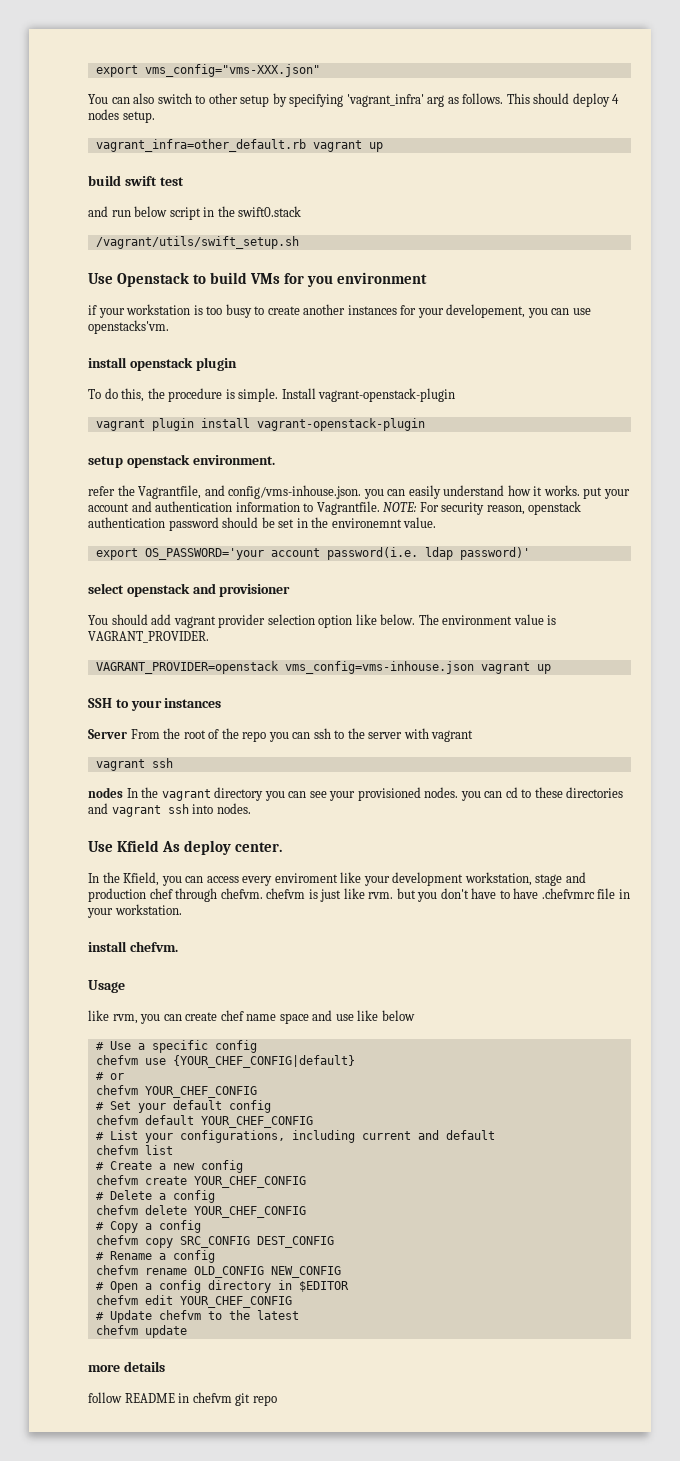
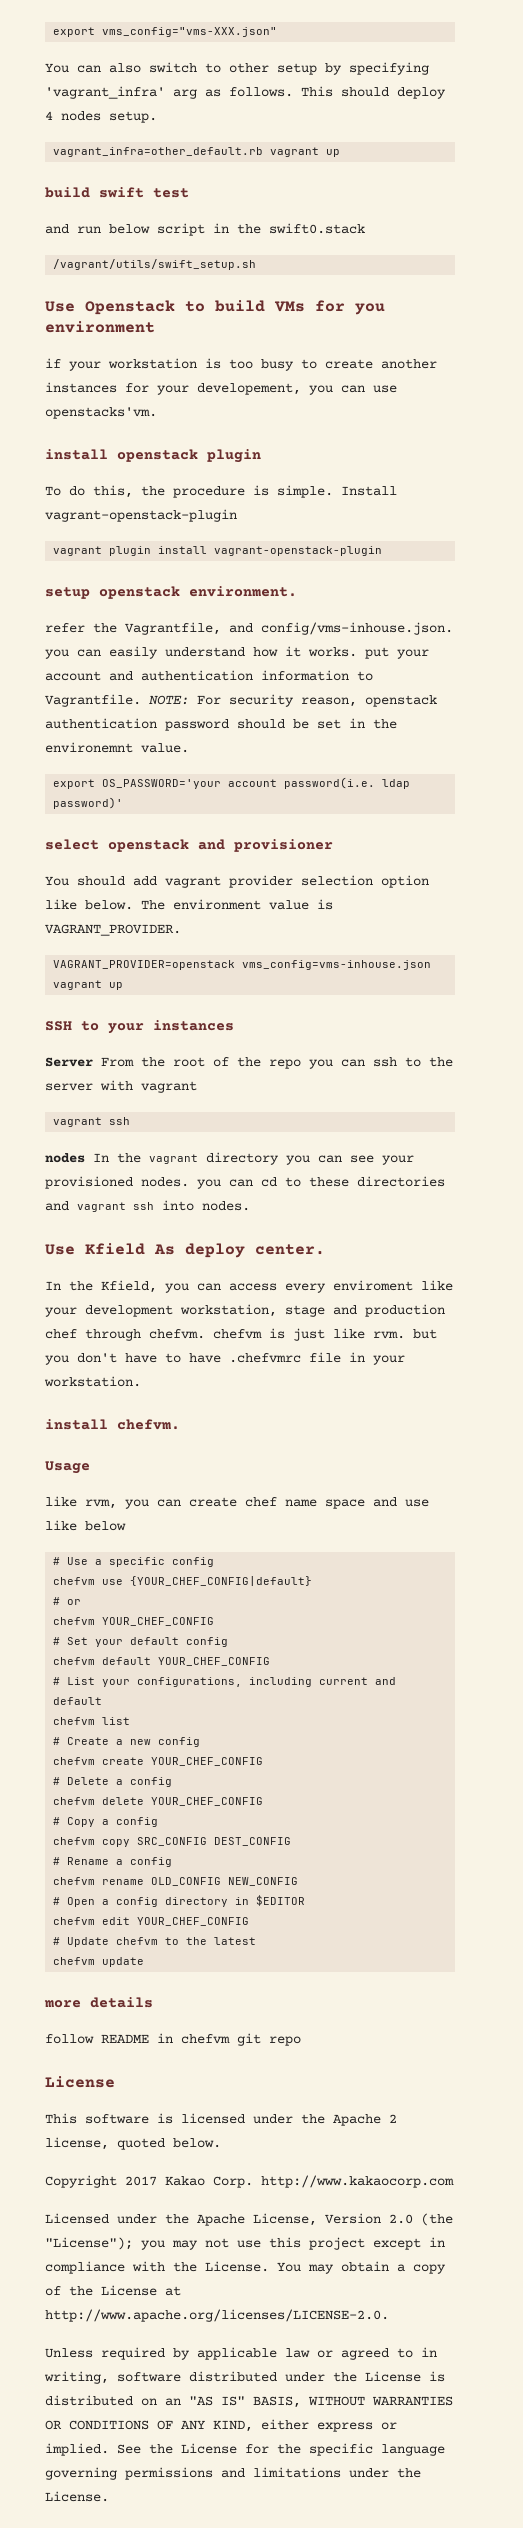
  follow README in chefvm git repo
+ License
+ This software is licensed under the Apache 2 license, quoted below.
+ Copyright 2017 Kakao Corp. http://www.kakaocorp.com
+ Licensed under the Apache License, Version 2.0 (the "License"); you may not use this project except in compliance with the License. You may obtain a copy of the License at http://www.apache.org/licenses/LICENSE-2.0.
+ Unless required by applicable law or agreed to in writing, software distributed under the License is distributed on an "AS IS" BASIS, WITHOUT WARRANTIES OR CONDITIONS OF ANY KIND, either express or implied. See the License for the specific language governing permissions and limitations under the License.

